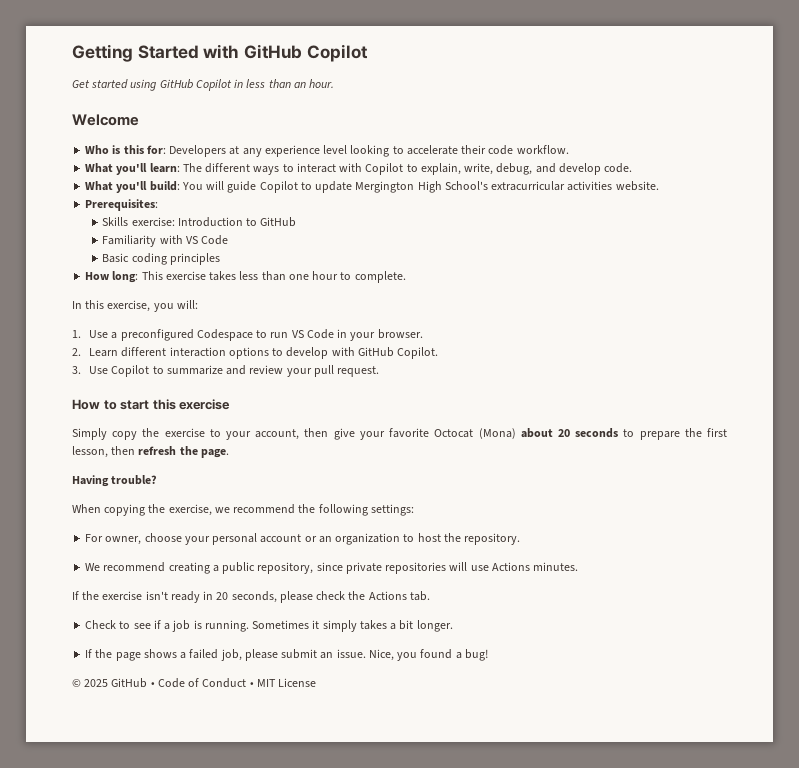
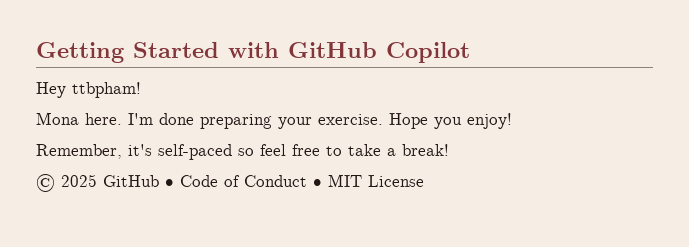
- Get started using GitHub Copilot in less than an hour.
- Welcome
- Who is this for: Developers at any experience level looking to accelerate their code workflow.
- What you'll learn: The different ways to interact with Copilot to explain, write, debug, and develop code.
- What you'll build: You will guide Copilot to update Mergington High School's extracurricular activities website.
- Prerequisites:
- Skills exercise: Introduction to GitHub
- Familiarity with VS Code
- Basic coding principles
- How long: This exercise takes less than one hour to complete.
- In this exercise, you will:
- 1. Use a preconfigured Codespace to run VS Code in your browser.
- 2. Learn different interaction options to develop with GitHub Copilot.
- 3. Use Copilot to summarize and review your pull request.
- How to start this exercise
- Simply copy the exercise to your account, then give your favorite Octocat (Mona) about 20 seconds to prepare the first lesson, then refresh the page.
- Having trouble?
- When copying the exercise, we recommend the following settings:
- For owner, choose your personal account or an organization to host the repository.
- We recommend creating a public repository, since private repositories will use Actions minutes.
- If the exercise isn't ready in 20 seconds, please check the Actions tab.
- Check to see if a job is running. Sometimes it simply takes a bit longer.
- If the page shows a failed job, please submit an issue. Nice, you found a bug!
+ Hey ttbpham!
+ Mona here. I'm done preparing your exercise. Hope you enjoy!
+ Remember, it's self-paced so feel free to take a break!

